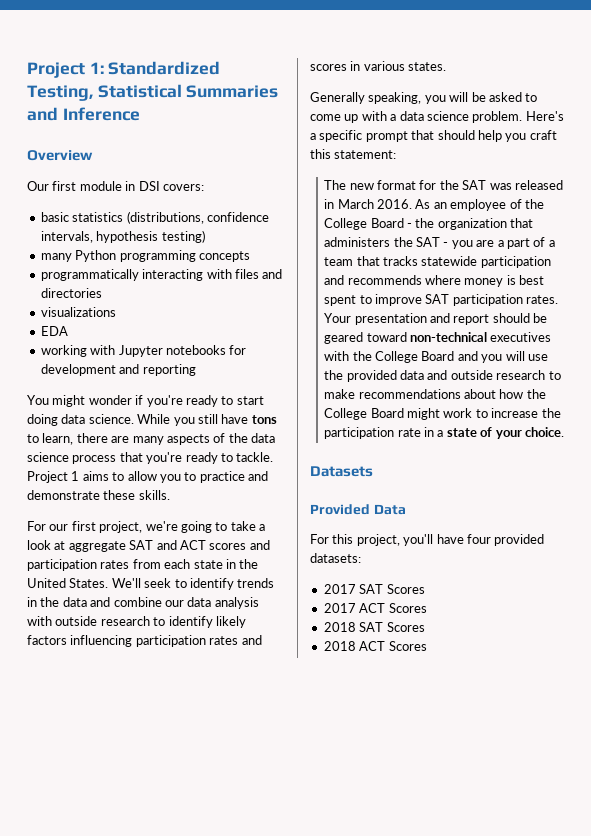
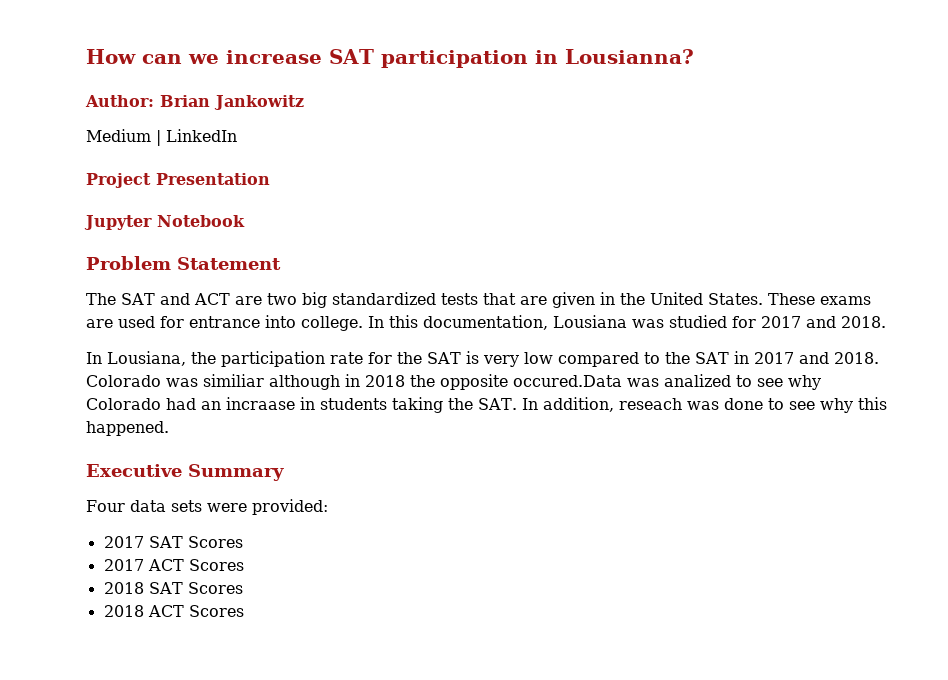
- Project 1: Standardized Testing, Statistical Summaries and Inference
- Overview
- Our first module in DSI covers:
- basic statistics (distributions, confidence intervals, hypothesis testing)
- many Python programming concepts
- programmatically interacting with files and directories
- visualizations
- EDA
- working with Jupyter notebooks for development and reporting
- You might wonder if you're ready to start doing data science. While you still have tons to learn, there are many aspects of the data science process that you're ready to tackle. Project 1 aims to allow you to practice and demonstrate these skills.
- For our first project, we're going to take a look at aggregate SAT and ACT scores and participation rates from each state in the United States. We'll seek to identify trends in the data and combine our data analysis with outside research to identify likely factors influencing participation rates and scores in various states.
- Generally speaking, you will be asked to come up with a data science problem. Here's a specific prompt that should help you craft this statement:
- The new format for the SAT was released in March 2016. As an employee of the College Board - the organization that administers the SAT - you are a part of a team that tracks statewide participation and recommends where money is best spent to improve SAT participation rates. Your presentation and report should be geared toward non-technical executives with the College Board and you will use the provided data and outside research to make recommendations about how the College Board might work to increase the participation rate in a state of your choice.
- Datasets
- Provided Data
- For this project, you'll have four provided datasets:
+ How can we increase SAT participation in Lousianna?
+ Author: Brian Jankowitz
+ Medium | LinkedIn
+ Project Presentation
+ Jupyter Notebook
+ Problem Statement
+ The SAT and ACT are two big standardized tests that are given in the United States. These exams are used for entrance into college. In this documentation, Lousiana was studied for 2017 and 2018.
+ In Lousiana, the participation rate for the SAT is very low compared to the SAT in 2017 and 2018. Colorado was similiar although in 2018 the opposite occured.Data was analized to see why Colorado had an incraase in students taking the SAT. In addition, reseach was done to see why this happened.
+ Executive Summary
+ Four data sets were provided:

